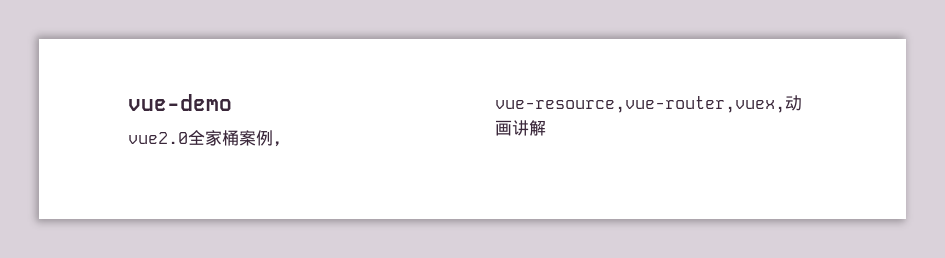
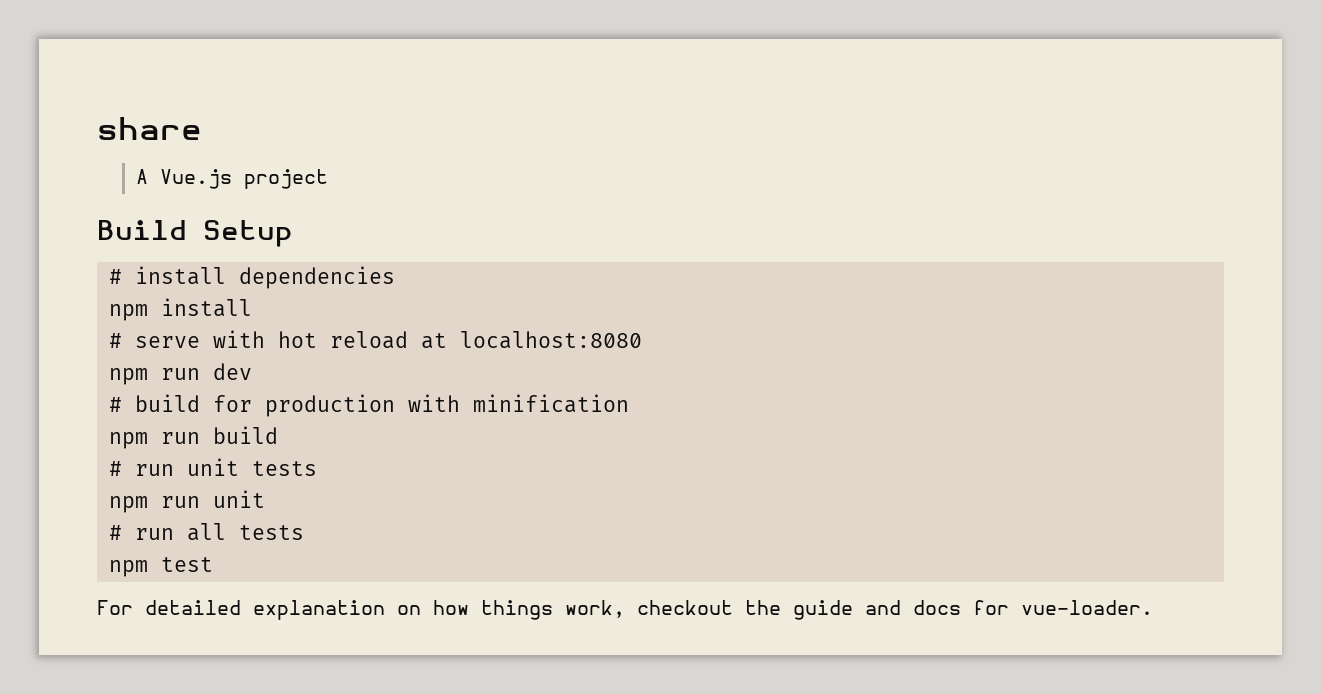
- vue-demo
- vue2.0全家桶案例，vue-resource,vue-router,vuex,动画讲解
+ share
+ A Vue.js project
+ Build Setup
+ # install dependencies
+ npm install
+ # serve with hot reload at localhost:8080
+ npm run dev
+ # build for production with minification
+ npm run build
+ # run unit tests
+ npm run unit
+ # run all tests
+ npm test
+ For detailed explanation on how things work, checkout the guide and docs for vue-loader.

